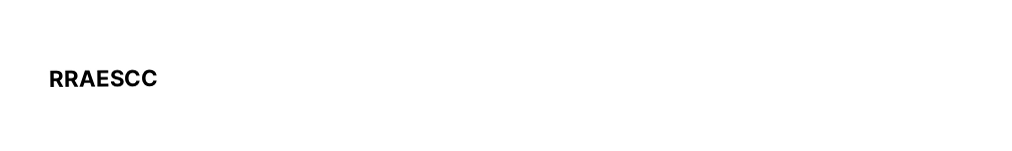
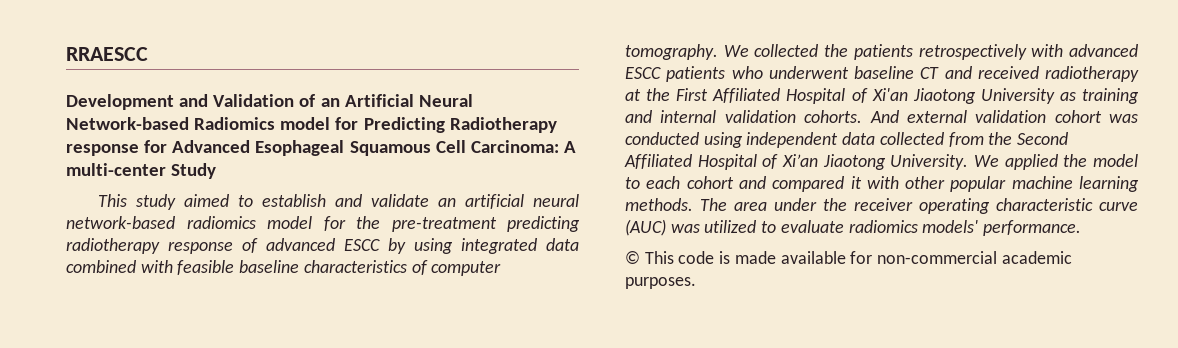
+ Development and Validation of an Artificial Neural Network-based Radiomics model for Predicting Radiotherapy response for Advanced Esophageal Squamous Cell Carcinoma: A multi-center Study
+ This study aimed to establish and validate an artificial neural network-based radiomics model for the pre-treatment predicting radiotherapy response of advanced ESCC by using integrated data combined with feasible baseline characteristics of computer tomography. We collected the patients retrospectively with advanced ESCC patients who underwent baseline CT and received radiotherapy at the First Affiliated Hospital of Xi'an Jiaotong University as training and internal validation cohorts. And external validation cohort was conducted using independent data collected from the Second Affiliated Hospital of Xi’an Jiaotong University. We applied the model to each cohort and compared it with other popular machine learning methods. The area under the receiver operating characteristic curve (AUC) was utilized to evaluate radiomics models' performance.
+ © This code is made available for non-commercial academic purposes.

